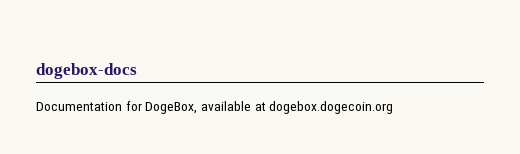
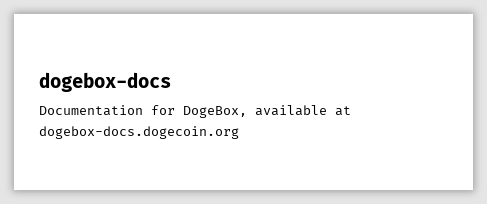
- Documentation for DogeBox, available at dogebox.dogecoin.org
+ Documentation for DogeBox, available at dogebox-docs.dogecoin.org

